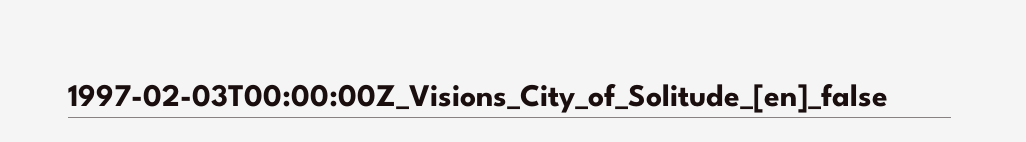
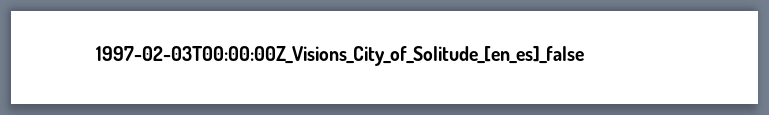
- 1997-02-03T00:00:00Z_Visions_City_of_Solitude_[en]_false
+ 1997-02-03T00:00:00Z_Visions_City_of_Solitude_[en_es]_false

